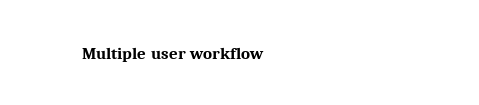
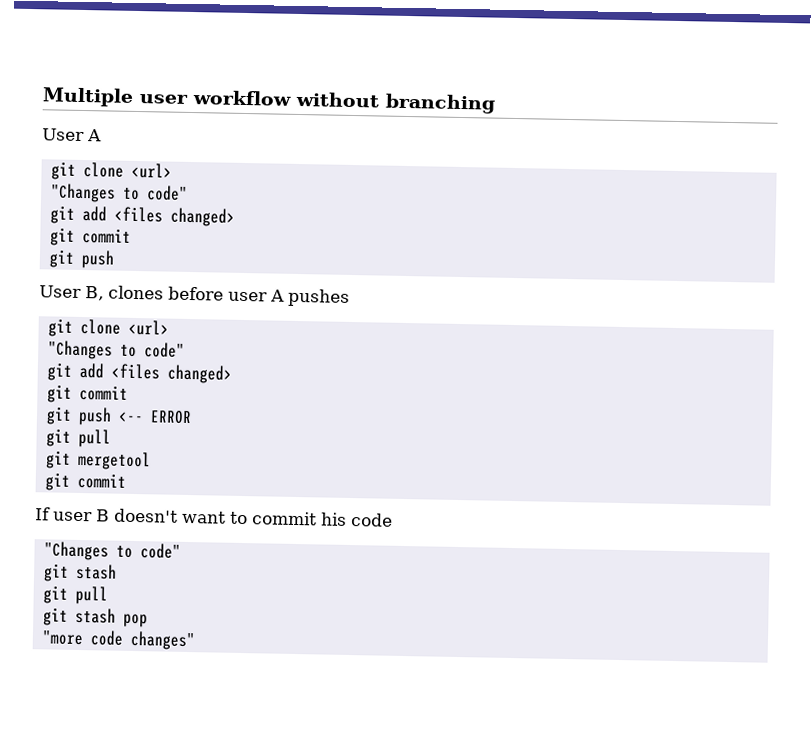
- Multiple user workflow
+ Multiple user workflow without branching
+ User A
+ git clone <url>
+ "Changes to code"
+ git add <files changed>
+ git commit
+ git push
+ User B, clones before user A pushes
+ git clone <url>
+ "Changes to code"
+ git add <files changed>
+ git commit
+ git push <-- ERROR
+ git pull
+ git mergetool
+ git commit
+ If user B doesn't want to commit his code
+ "Changes to code"
+ git stash
+ git pull
+ git stash pop
+ "more code changes"

